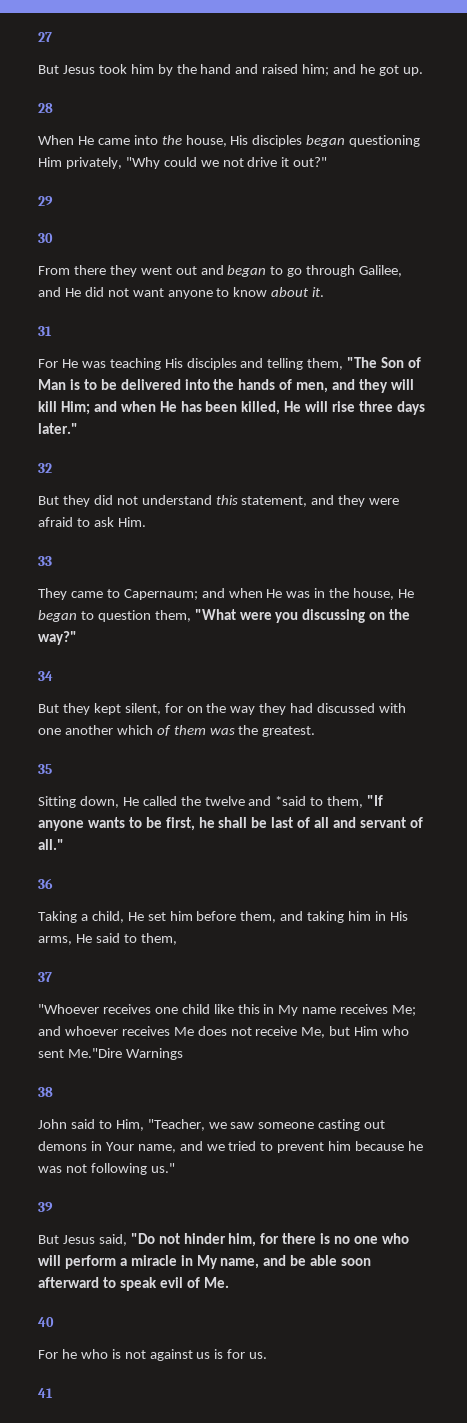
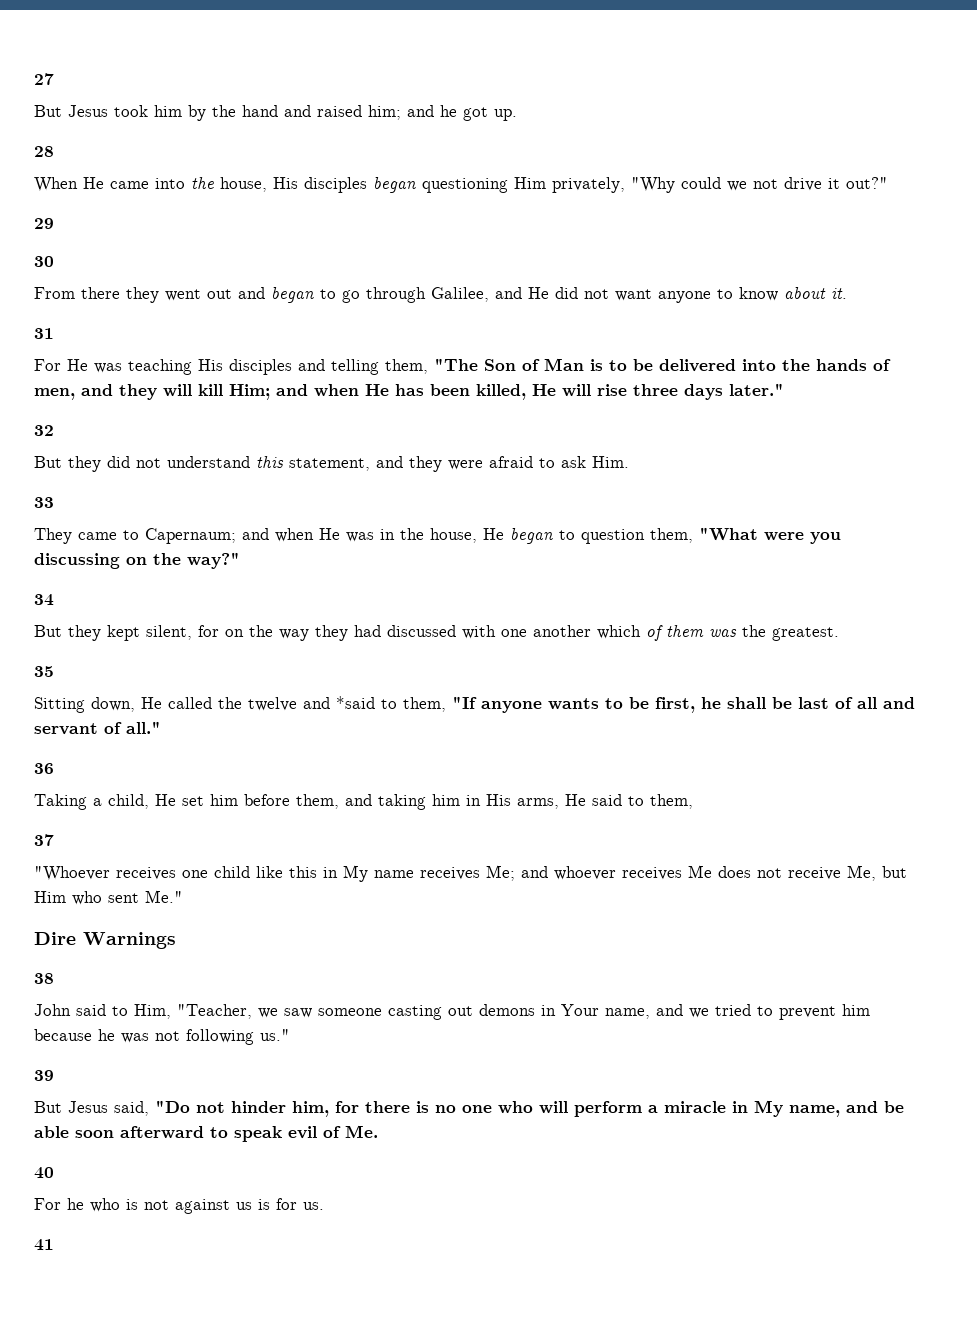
- "Whoever receives one child like this in My name receives Me; and whoever receives Me does not receive Me, but Him who sent Me."Dire Warnings
+ "Whoever receives one child like this in My name receives Me; and whoever receives Me does not receive Me, but Him who sent Me."
+ Dire Warnings

